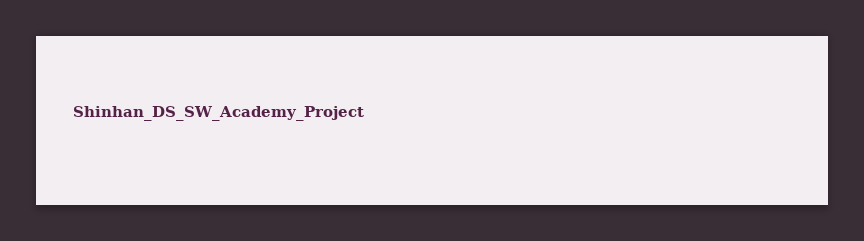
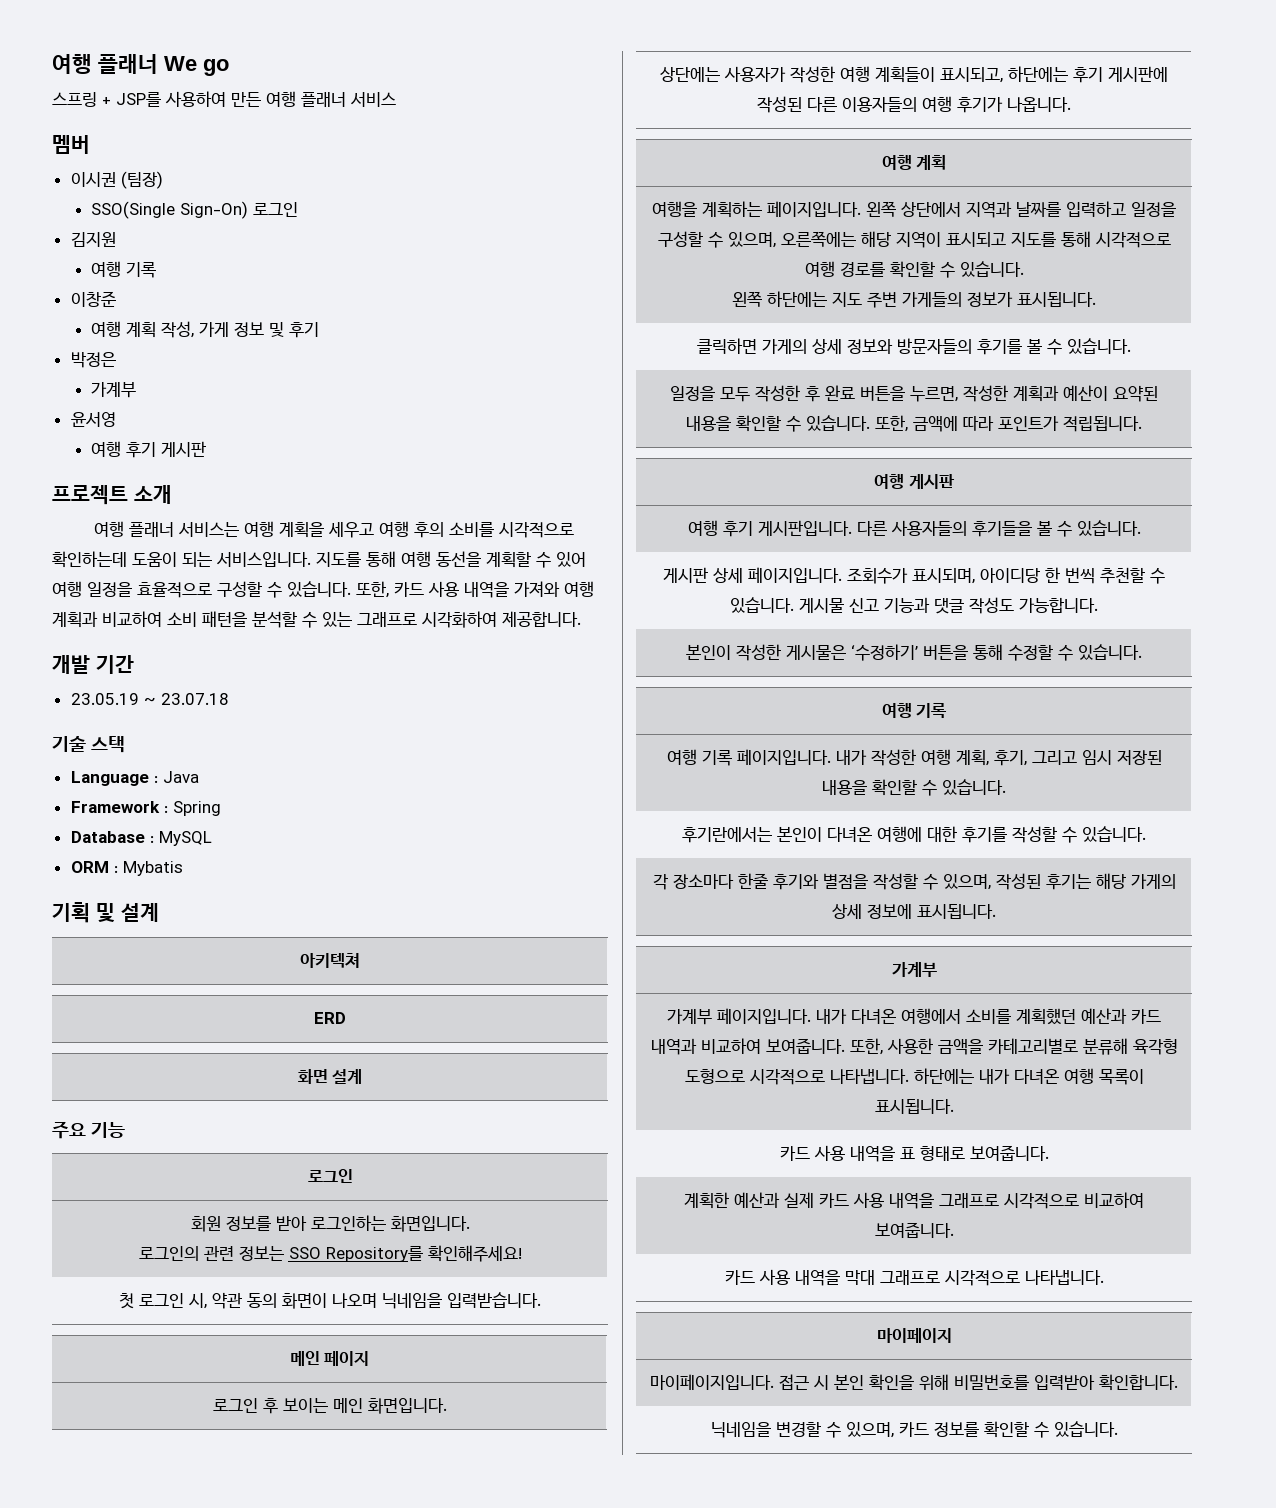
- Shinhan_DS_SW_Academy_Project
+ 여행 플래너 We go
+ 스프링 + JSP를 사용하여 만든 여행 플래너 서비스
+ 멤버
+ 이시권 (팀장)
+ SSO(Single Sign-On) 로그인
+ 김지원
+ 여행 기록
+ 이창준
+ 여행 계획 작성, 가게 정보 및 후기
+ 박정은
+ 가계부
+ 윤서영
+ 여행 후기 게시판
+ 프로젝트 소개
+ 여행 플래너 서비스는 여행 계획을 세우고 여행 후의 소비를 시각적으로 확인하는데 도움이 되는 서비스입니다. 지도를 통해 여행 동선을 계획할 수 있어 여행 일정을 효율적으로 구성할 수 있습니다. 또한, 카드 사용 내역을 가져와 여행 계획과 비교하여 소비 패턴을 분석할 수 있는 그래프로 시각화하여 제공합니다.
+ 개발 기간
+ 23.05.19 ~ 23.07.18
+ 기술 스택
+ Language : Java
+ Framework : Spring
+ Database : MySQL
+ ORM : Mybatis
+ 기획 및 설계
+ 아키텍쳐
+ ERD
+ 화면 설계
+ 주요 기능
+ 로그인
+ 회원 정보를 받아 로그인하는 화면입니다.
+ 로그인의 관련 정보는 SSO Repository를 확인해주세요!
+ 첫 로그인 시, 약관 동의 화면이 나오며 닉네임을 입력받습니다.
+ 메인 페이지
+ 로그인 후 보이는 메인 화면입니다.
+ 상단에는 사용자가 작성한 여행 계획들이 표시되고, 하단에는 후기 게시판에 작성된 다른 이용자들의 여행 후기가 나옵니다.
+ 여행 계획
+ 여행을 계획하는 페이지입니다. 왼쪽 상단에서 지역과 날짜를 입력하고 일정을 구성할 수 있으며, 오른쪽에는 해당 지역이 표시되고 지도를 통해 시각적으로 여행 경로를 확인할 수 있습니다.
+ 왼쪽 하단에는 지도 주변 가게들의 정보가 표시됩니다.
+ 클릭하면 가게의 상세 정보와 방문자들의 후기를 볼 수 있습니다.
+ 일정을 모두 작성한 후 완료 버튼을 누르면, 작성한 계획과 예산이 요약된 내용을 확인할 수 있습니다. 또한, 금액에 따라 포인트가 적립됩니다.
+ 여행 게시판
+ 여행 후기 게시판입니다. 다른 사용자들의 후기들을 볼 수 있습니다.
+ 게시판 상세 페이지입니다. 조회수가 표시되며, 아이디당 한 번씩 추천할 수 있습니다. 게시물 신고 기능과 댓글 작성도 가능합니다.
+ 본인이 작성한 게시물은 ‘수정하기’ 버튼을 통해 수정할 수 있습니다.
+ 여행 기록
+ 여행 기록 페이지입니다. 내가 작성한 여행 계획, 후기, 그리고 임시 저장된 내용을 확인할 수 있습니다.
+ 후기란에서는 본인이 다녀온 여행에 대한 후기를 작성할 수 있습니다.
+ 각 장소마다 한줄 후기와 별점을 작성할 수 있으며, 작성된 후기는 해당 가게의 상세 정보에 표시됩니다.
+ 가계부
+ 가계부 페이지입니다. 내가 다녀온 여행에서 소비를 계획했던 예산과 카드 내역과 비교하여 보여줍니다. 또한, 사용한 금액을 카테고리별로 분류해 육각형 도형으로 시각적으로 나타냅니다. 하단에는 내가 다녀온 여행 목록이 표시됩니다.
+ 카드 사용 내역을 표 형태로 보여줍니다.
+ 계획한 예산과 실제 카드 사용 내역을 그래프로 시각적으로 비교하여 보여줍니다.
+ 카드 사용 내역을 막대 그래프로 시각적으로 나타냅니다.
+ 마이페이지
+ 마이페이지입니다. 접근 시 본인 확인을 위해 비밀번호를 입력받아 확인합니다.
+ 닉네임을 변경할 수 있으며, 카드 정보를 확인할 수 있습니다.

